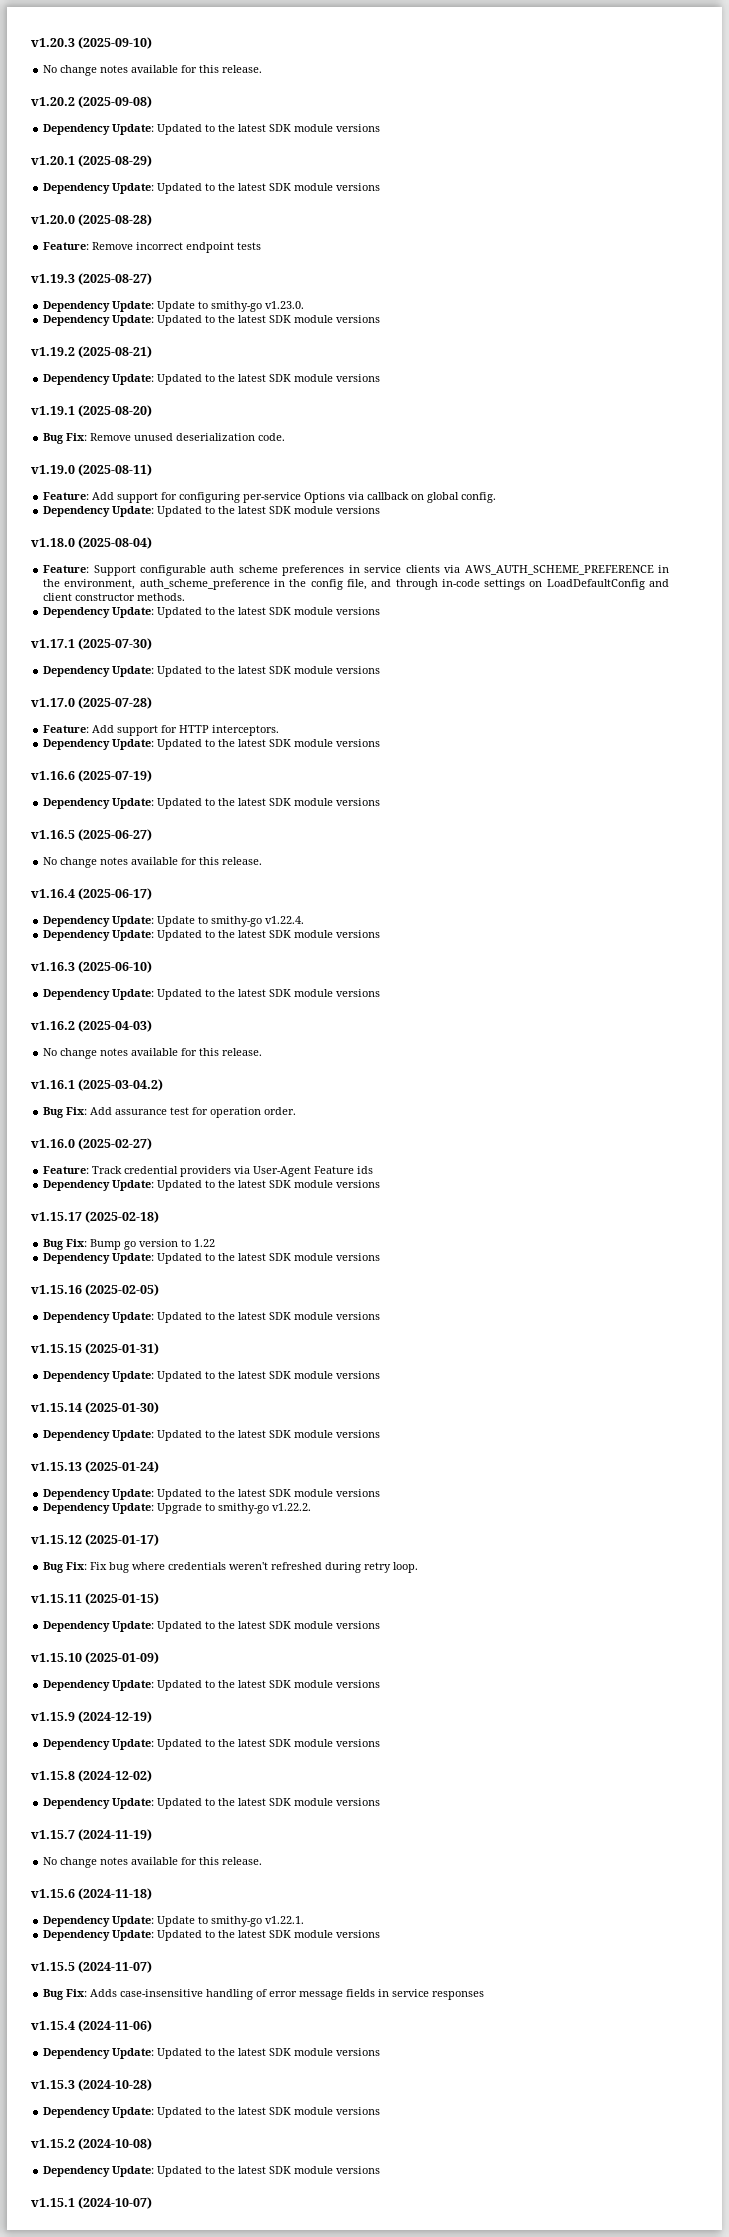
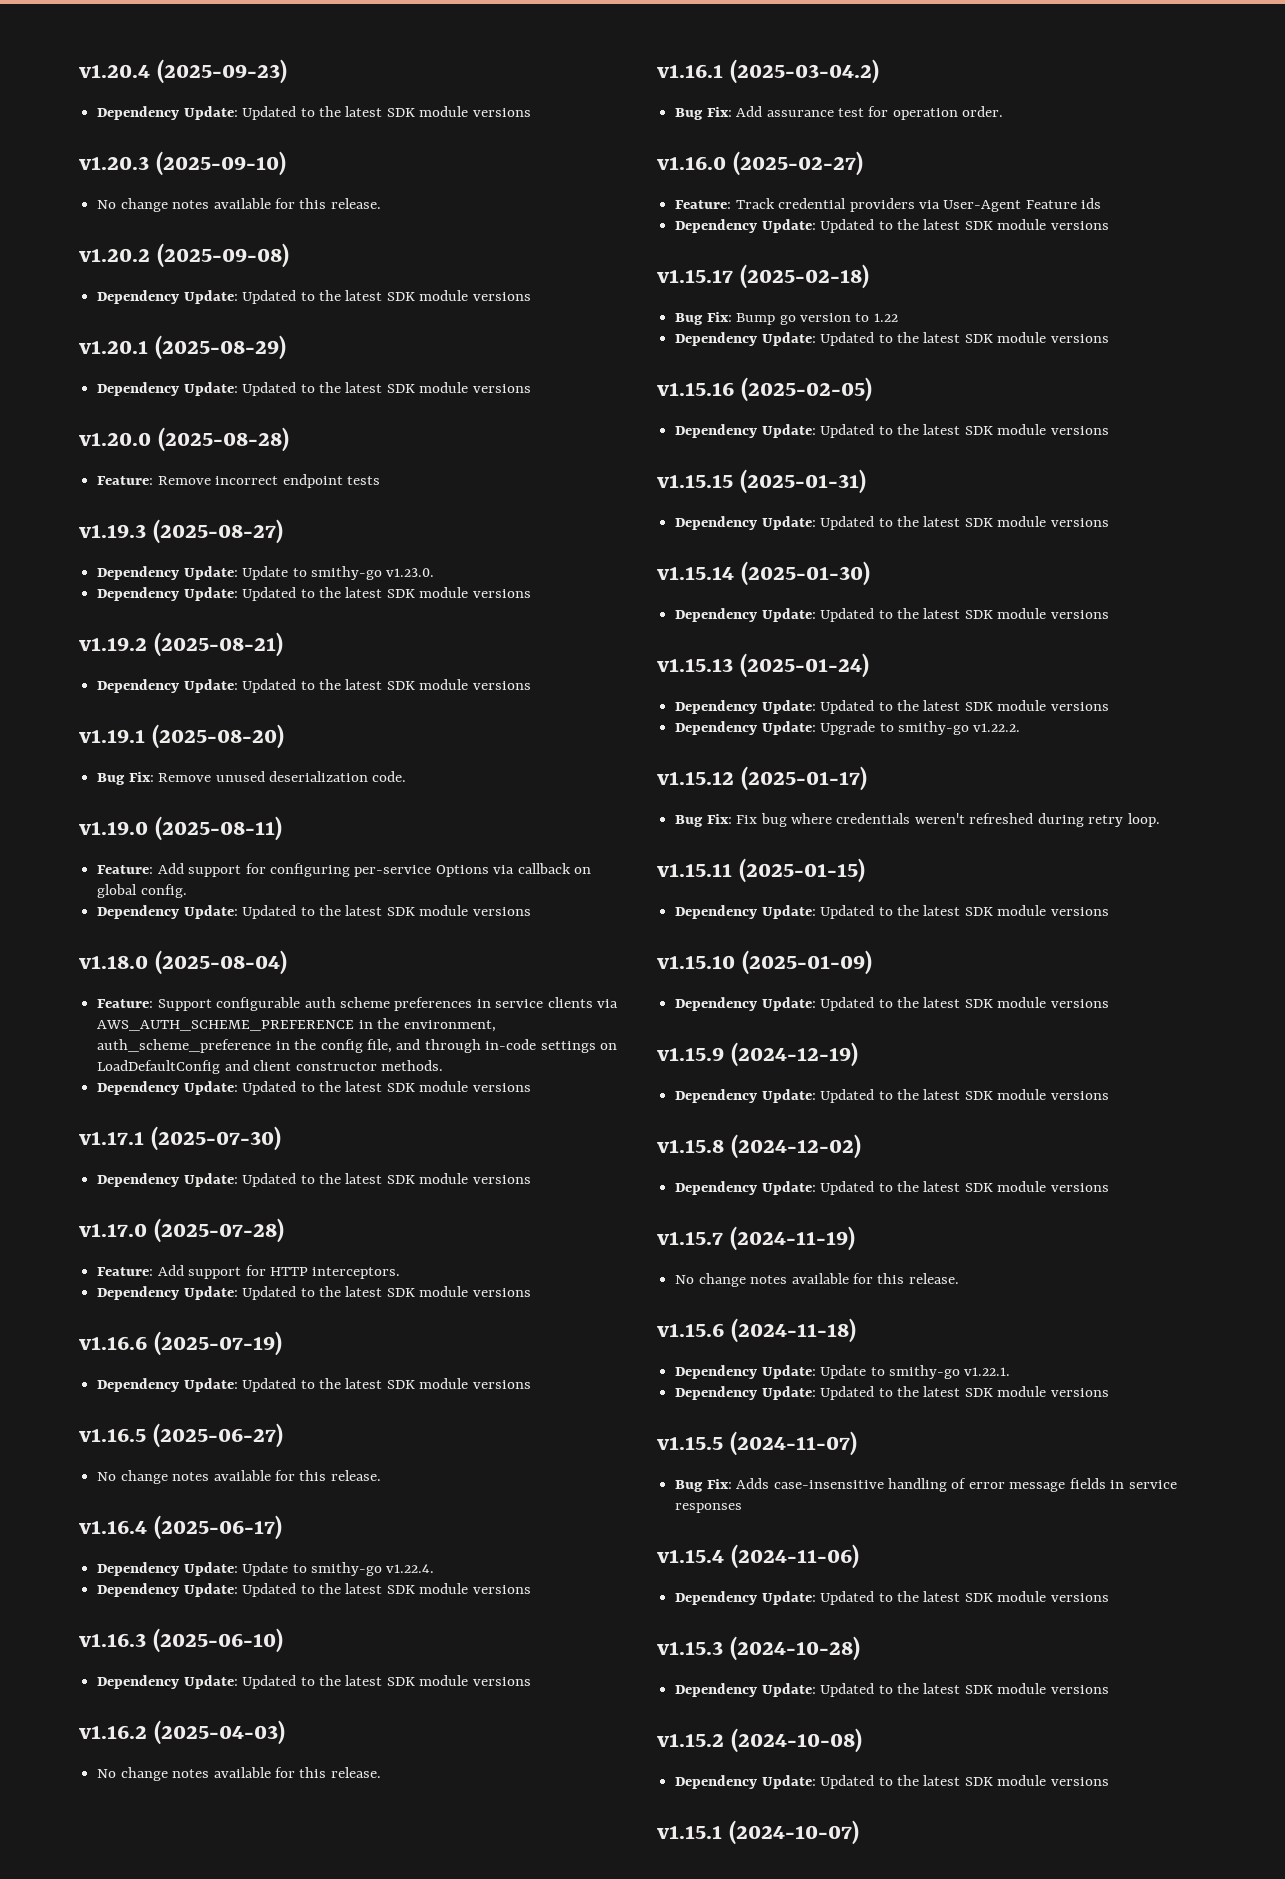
+ v1.20.4 (2025-09-23)
+ Dependency Update: Updated to the latest SDK module versions

